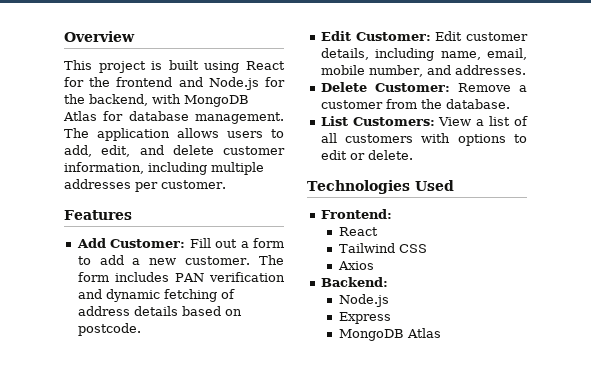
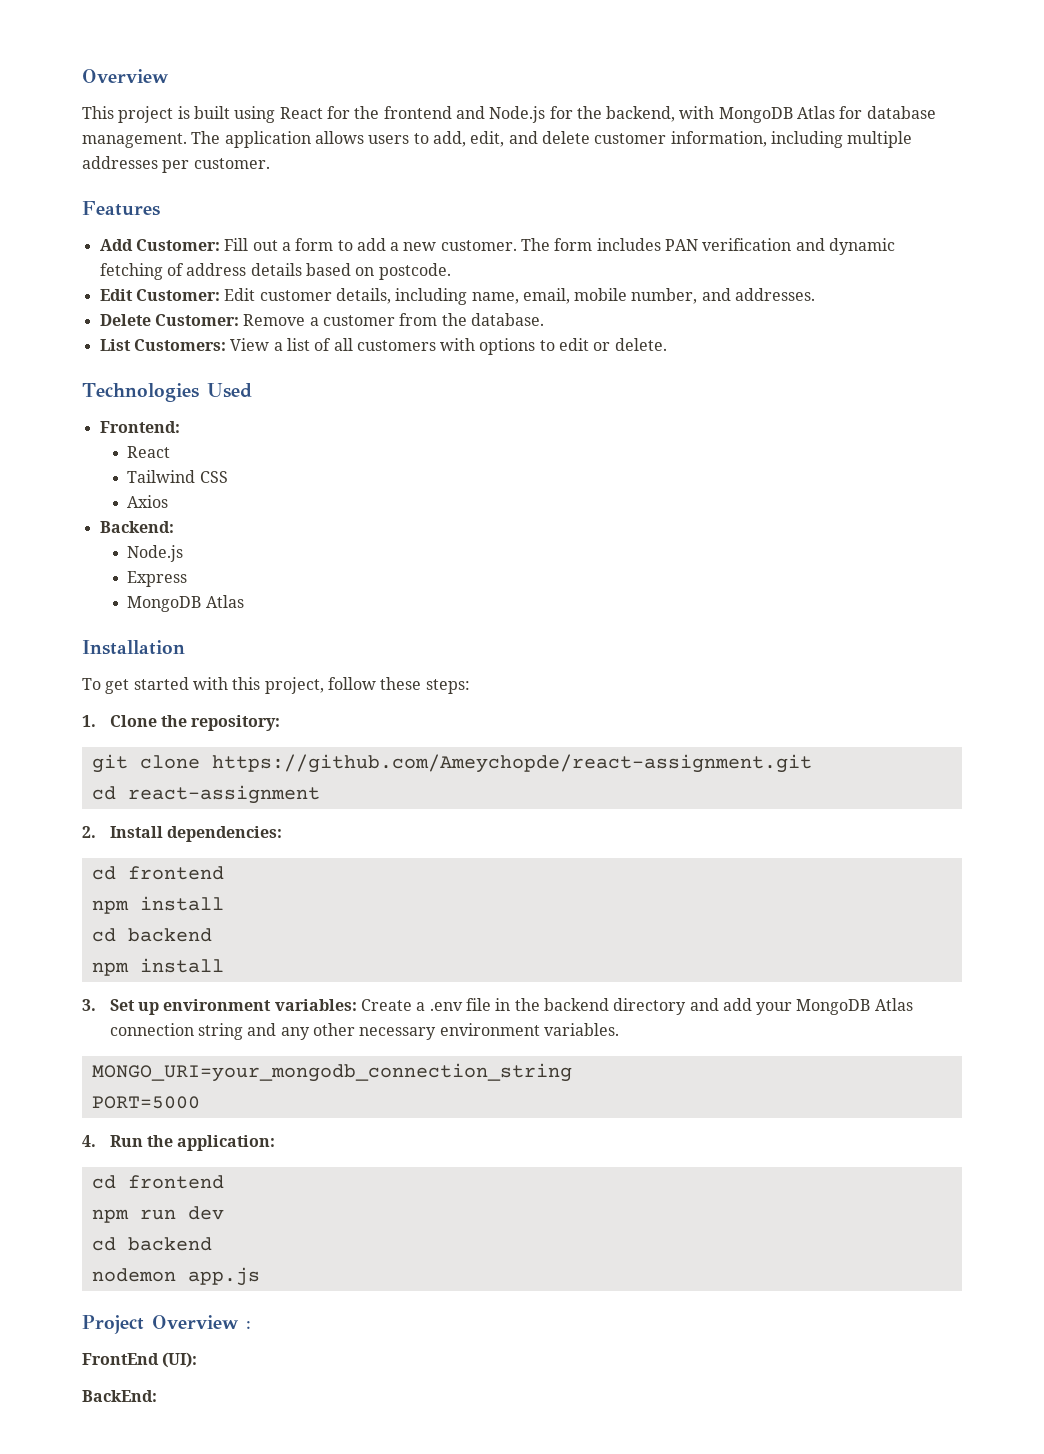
+ Installation
+ To get started with this project, follow these steps:
+ 1. Clone the repository:
+ git clone https://github.com/Ameychopde/react-assignment.git
+ cd react-assignment
+ 2. Install dependencies:
+ cd frontend
+ npm install
+ cd backend
+ npm install
+ 3. Set up environment variables: Create a .env file in the backend directory and add your MongoDB Atlas connection string and any other necessary environment variables.
+ MONGO_URI=your_mongodb_connection_string
+ PORT=5000
+ 4. Run the application:
+ cd frontend
+ npm run dev
+ cd backend
+ nodemon app.js
+ Project Overview :
+ FrontEnd (UI):
+ BackEnd:

